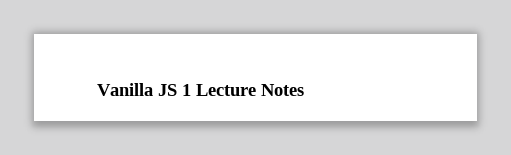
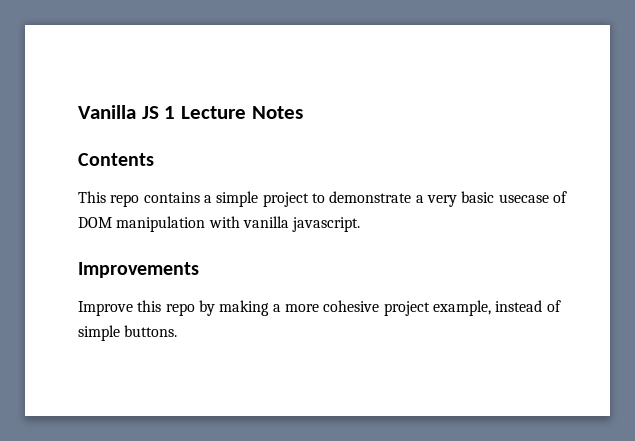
+ Contents
+ This repo contains a simple project to demonstrate a very basic usecase of DOM manipulation with vanilla javascript.
+ Improvements
+ Improve this repo by making a more cohesive project example, instead of simple buttons.

